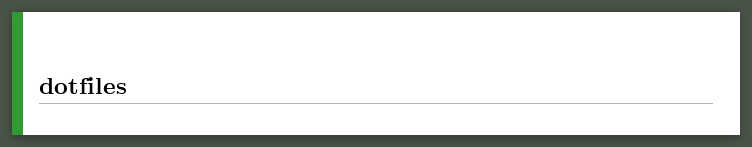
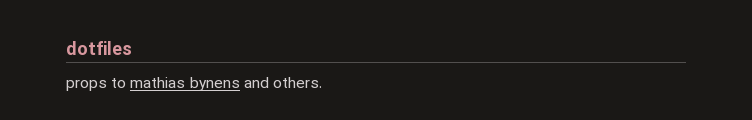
+ props to mathias bynens and others.

